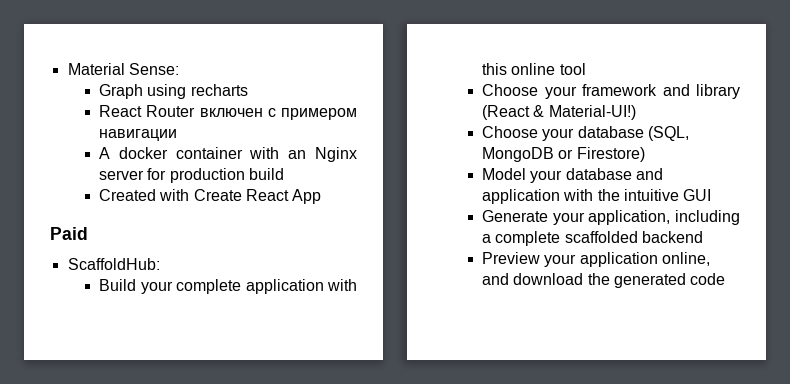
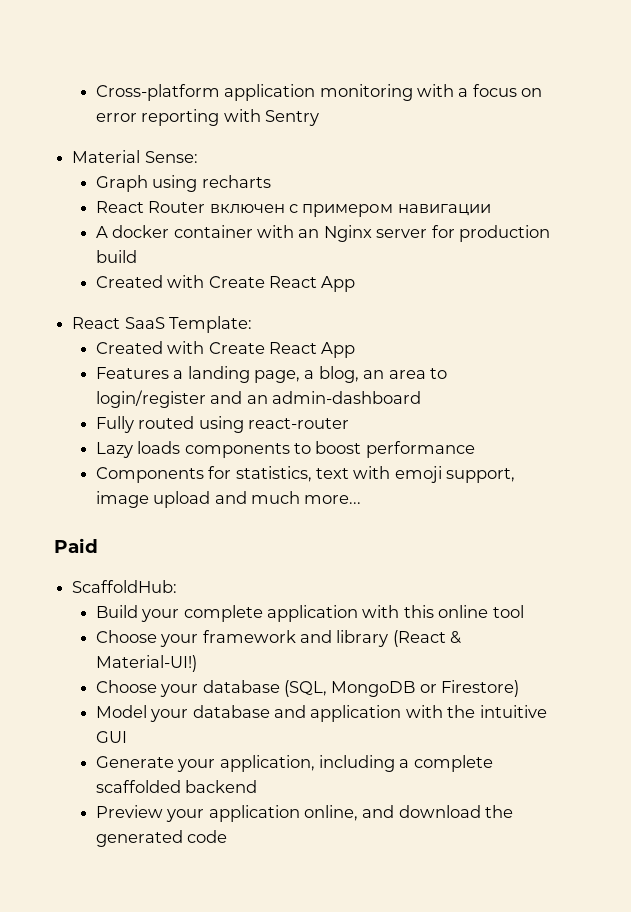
+ Cross-platform application monitoring with a focus on error reporting with Sentry
+ React SaaS Template:
+ Created with Create React App
+ Features a landing page, a blog, an area to login/register and an admin-dashboard
+ Fully routed using react-router
+ Lazy loads components to boost performance
+ Components for statistics, text with emoji support, image upload and much more...

